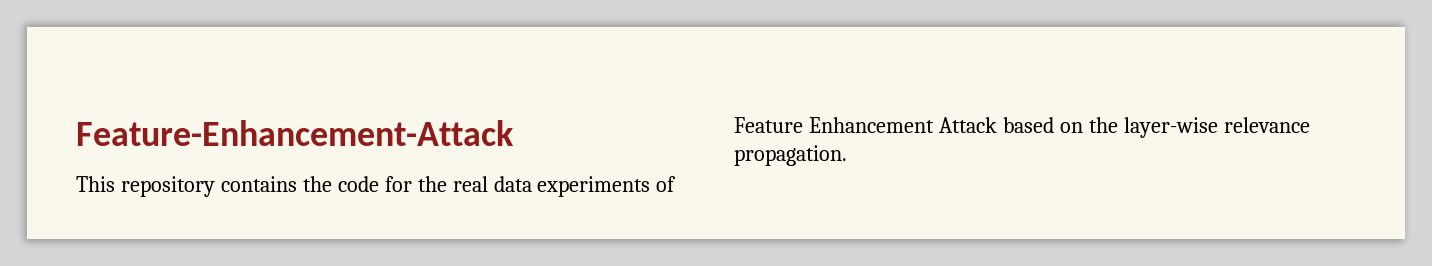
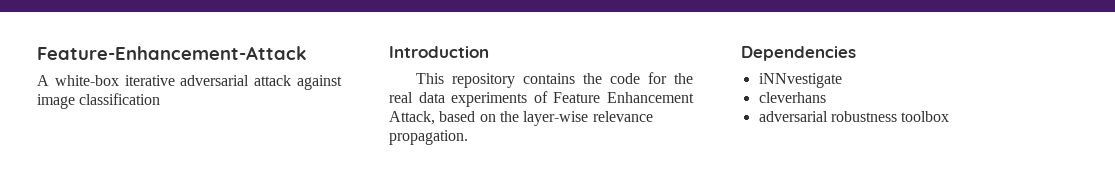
+ A white-box iterative adversarial attack against image classification
+ Introduction
- This repository contains the code for the real data experiments of Feature Enhancement Attack based on the layer-wise relevance propagation.
+ This repository contains the code for the real data experiments of Feature Enhancement Attack, based on the layer-wise relevance propagation.
+ Dependencies
+ iNNvestigate
+ cleverhans
+ adversarial robustness toolbox

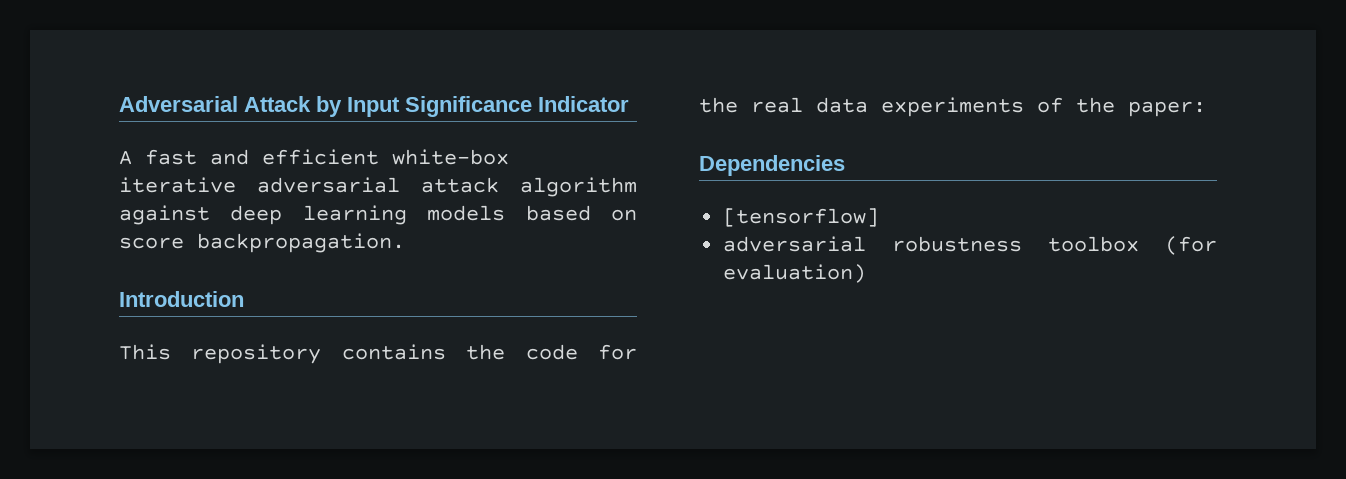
- Feature-Enhancement-Attack
- A white-box iterative adversarial attack against image classification
+ Adversarial Attack by Input Significance Indicator
+ A fast and efficient white-box iterative adversarial attack algorithm against deep learning models based on score backpropagation.
- This repository contains the code for the real data experiments of Feature Enhancement Attack, based on the layer-wise relevance propagation.
+ This repository contains the code for the real data experiments of the paper:
- iNNvestigate
- cleverhans
+ [tensorflow]
- adversarial robustness toolbox
+ adversarial robustness toolbox (for evaluation)

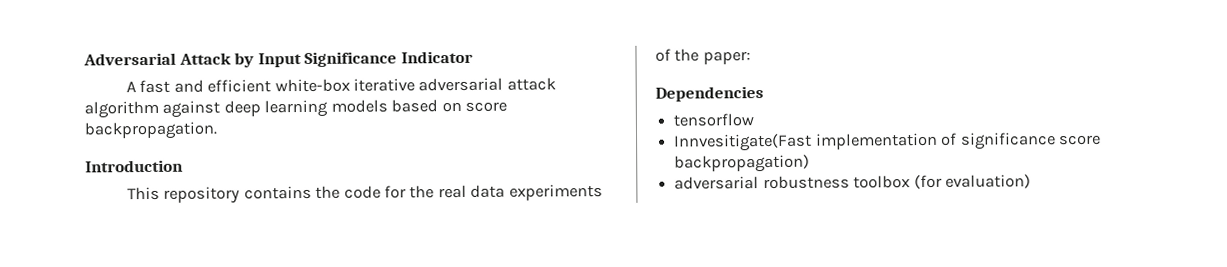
- [tensorflow]
+ tensorflow
+ Innvesitigate(Fast implementation of significance score backpropagation)

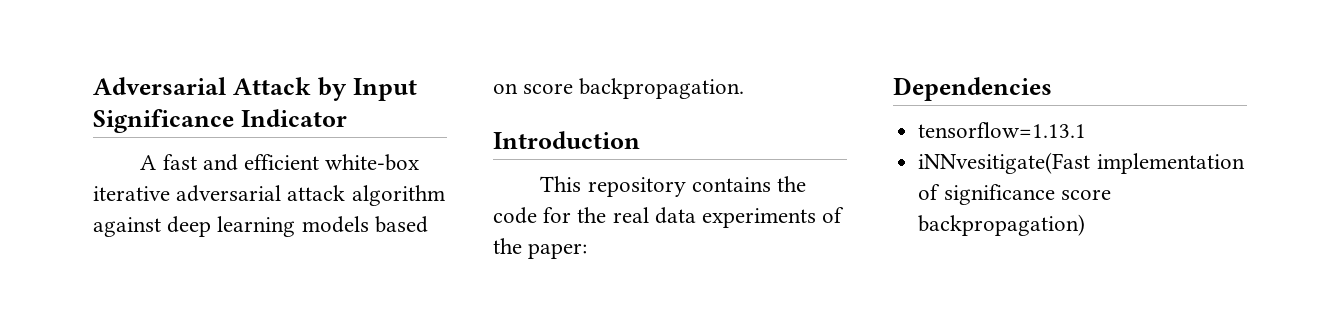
- tensorflow
- Innvesitigate(Fast implementation of significance score backpropagation)
+ tensorflow=1.13.1
+ iNNvesitigate(Fast implementation of significance score backpropagation)
- adversarial robustness toolbox (for evaluation)

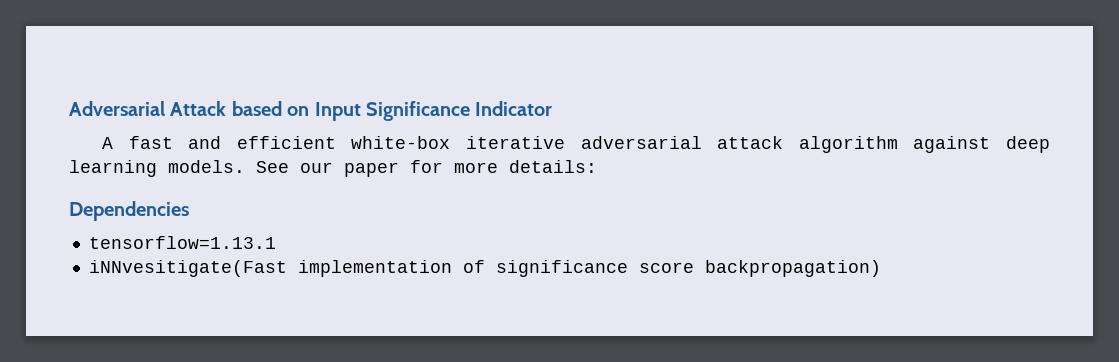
- Adversarial Attack by Input Significance Indicator
+ Adversarial Attack based on Input Significance Indicator
- A fast and efficient white-box iterative adversarial attack algorithm against deep learning models based on score backpropagation.
- Introduction
- This repository contains the code for the real data experiments of the paper:
+ A fast and efficient white-box iterative adversarial attack algorithm against deep learning models. See our paper for more details:

